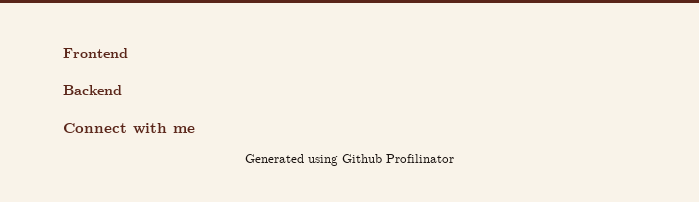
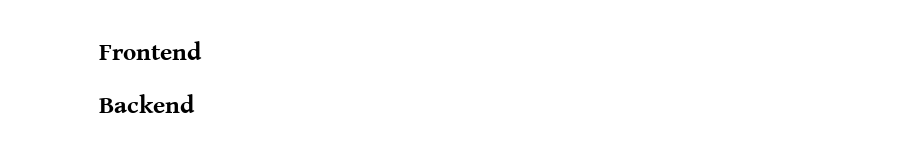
- Connect with me
- Generated using Github Profilinator

